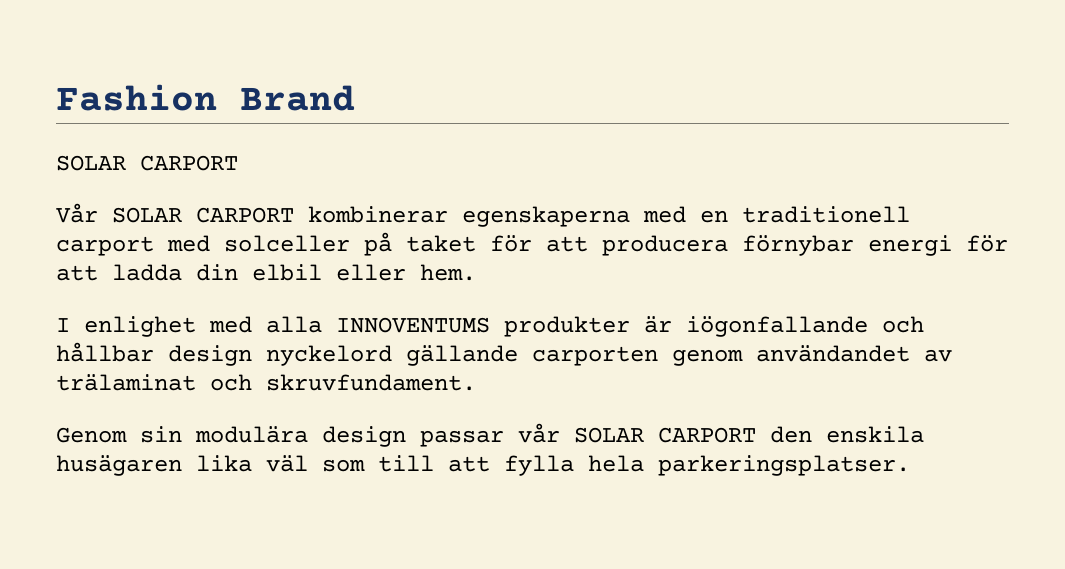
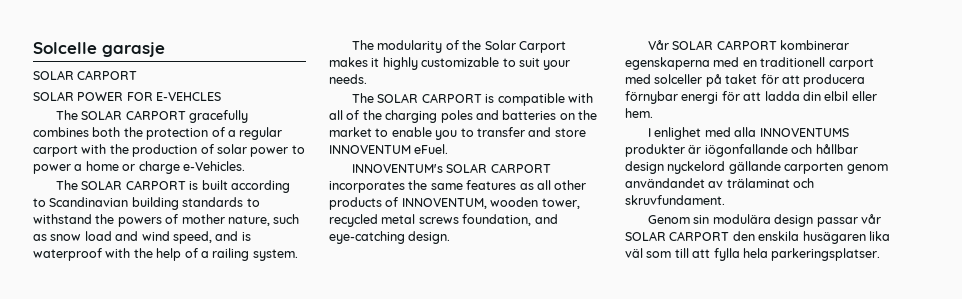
- Fashion Brand
+ Solcelle garasje
  SOLAR CARPORT
+ SOLAR POWER FOR E-VEHCLES
+ The SOLAR CARPORT gracefully combines both the protection of a regular carport with the production of solar power to power a home or charge e-Vehicles.
+ The SOLAR CARPORT is built according to Scandinavian building standards to withstand the powers of mother nature, such as snow load and wind speed, and is waterproof with the help of a railing system.
+ The modularity of the Solar Carport makes it highly customizable to suit your needs.
+ The SOLAR CARPORT is compatible with all of the charging poles and batteries on the market to enable you to transfer and store INNOVENTUM eFuel.
+ INNOVENTUM's SOLAR CARPORT incorporates the same features as all other products of INNOVENTUM, wooden tower, recycled metal screws foundation, and eye-catching design.

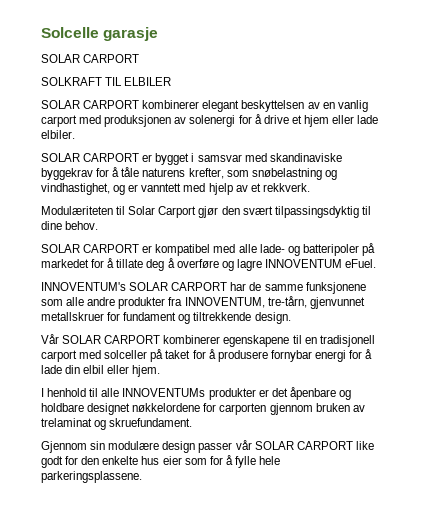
- SOLAR POWER FOR E-VEHCLES
- The SOLAR CARPORT gracefully combines both the protection of a regular carport with the production of solar power to power a home or charge e-Vehicles.
- The SOLAR CARPORT is built according to Scandinavian building standards to withstand the powers of mother nature, such as snow load and wind speed, and is waterproof with the help of a railing system.
- The modularity of the Solar Carport makes it highly customizable to suit your needs.
- The SOLAR CARPORT is compatible with all of the charging poles and batteries on the market to enable you to transfer and store INNOVENTUM eFuel.
+ SOLKRAFT TIL ELBILER
+ SOLAR CARPORT kombinerer elegant beskyttelsen av en vanlig carport med produksjonen av solenergi for å drive et hjem eller lade elbiler.
+ SOLAR CARPORT er bygget i samsvar med skandinaviske byggekrav for å tåle naturens krefter, som snøbelastning og vindhastighet, og er vanntett med hjelp av et rekkverk.
+ Modulæriteten til Solar Carport gjør den svært tilpassingsdyktig til dine behov.
+ SOLAR CARPORT er kompatibel med alle lade- og batteripoler på markedet for å tillate deg å overføre og lagre INNOVENTUM eFuel.
- INNOVENTUM's SOLAR CARPORT incorporates the same features as all other products of INNOVENTUM, wooden tower, recycled metal screws foundation, and eye-catching design.
+ INNOVENTUM's SOLAR CARPORT har de samme funksjonene som alle andre produkter fra INNOVENTUM, tre-tårn, gjenvunnet metallskruer for fundament og tiltrekkende design.
- Vår SOLAR CARPORT kombinerar egenskaperna med en traditionell carport med solceller på taket för att producera förnybar energi för att ladda din elbil eller hem.
+ Vår SOLAR CARPORT kombinerer egenskapene til en tradisjonell carport med solceller på taket for å produsere fornybar energi for å lade din elbil eller hjem.
- I enlighet med alla INNOVENTUMS produkter är iögonfallande och hållbar design nyckelord gällande carporten genom användandet av trälaminat och skruvfundament.
- Genom sin modulära design passar vår SOLAR CARPORT den enskila husägaren lika väl som till att fylla hela parkeringsplatser.
+ I henhold til alle INNOVENTUMs produkter er det åpenbare og holdbare designet nøkkelordene for carporten gjennom bruken av trelaminat og skruefundament.
+ Gjennom sin modulære design passer vår SOLAR CARPORT like godt for den enkelte hus eier som for å fylle hele parkeringsplassene.

